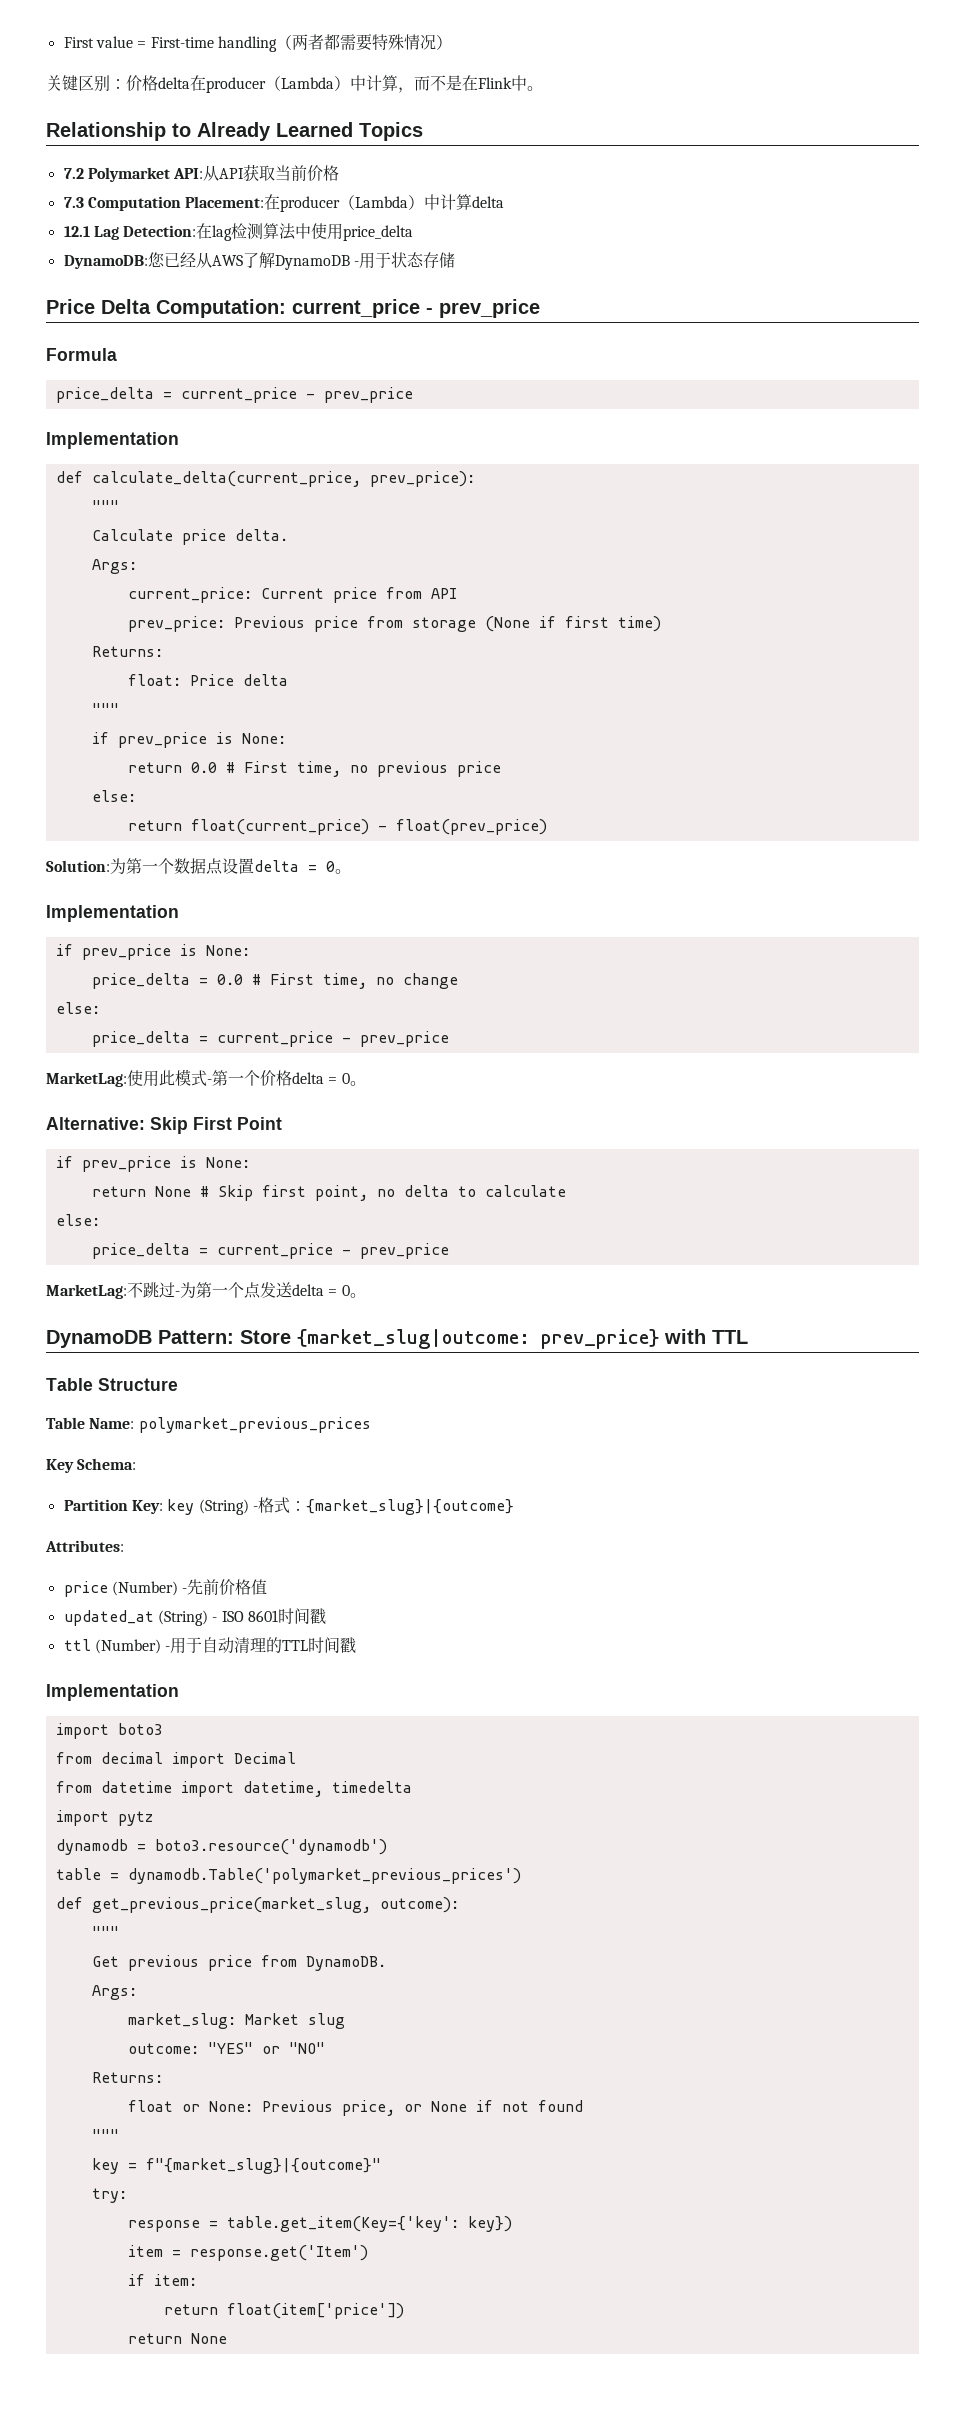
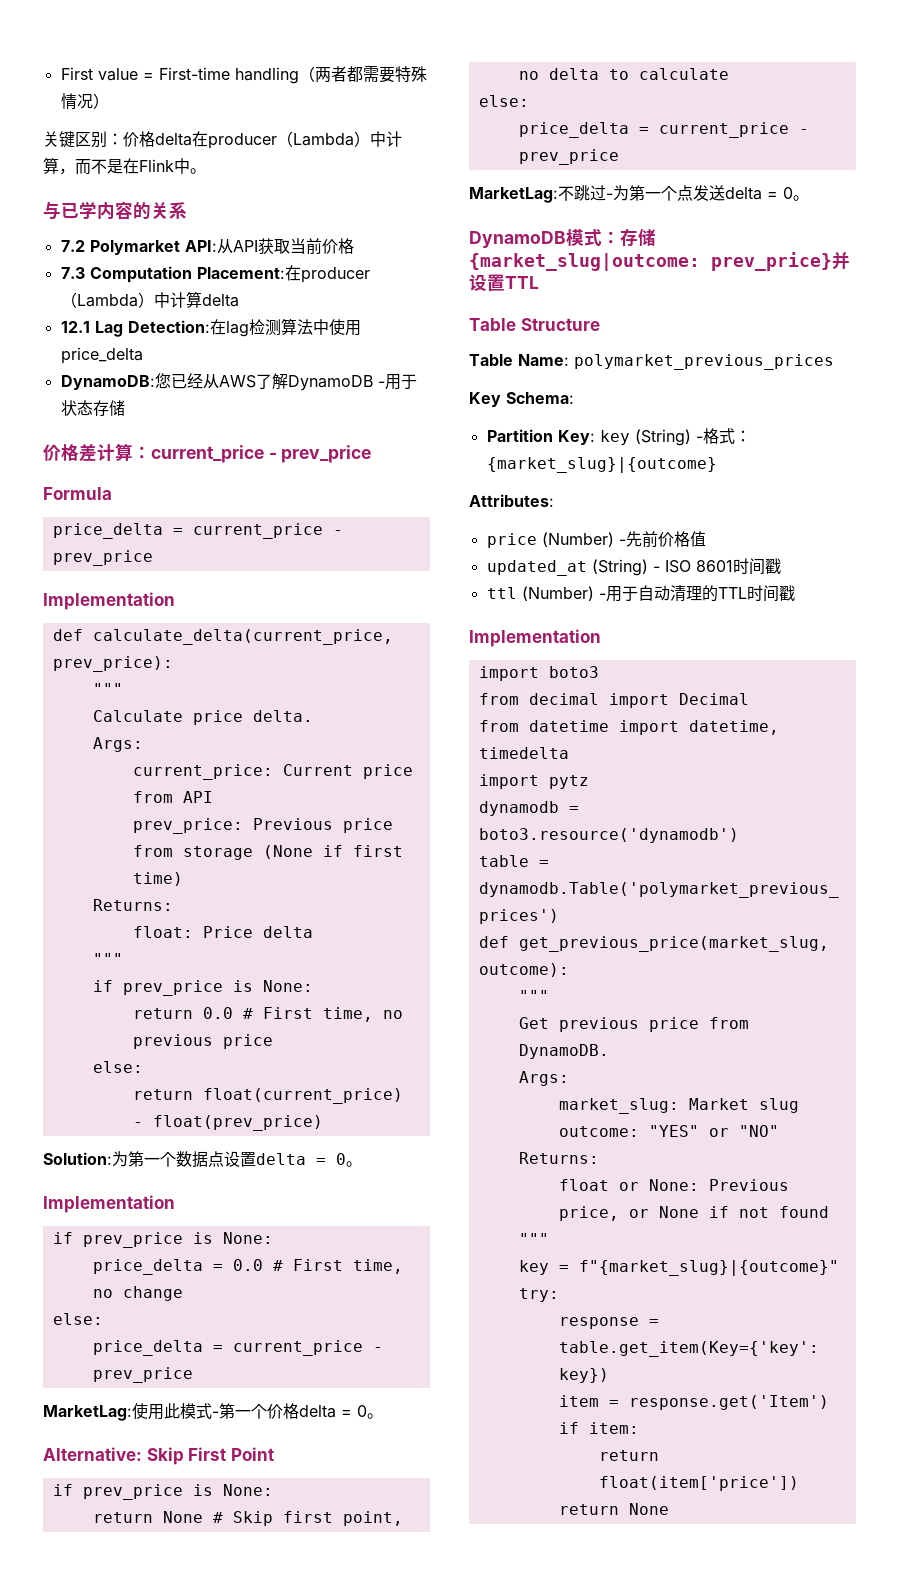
- Relationship to Already Learned Topics
+ 与已学内容的关系
- Price Delta Computation: current_price - prev_price
+ 价格差计算：current_price - prev_price
- DynamoDB Pattern: Store {market_slug|outcome: prev_price} with TTL
+ DynamoDB模式：存储{market_slug|outcome: prev_price}并设置TTL

